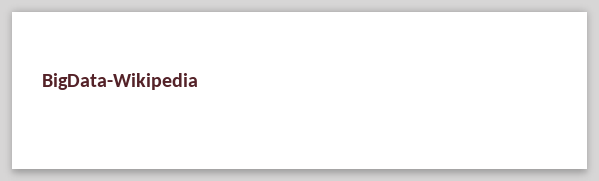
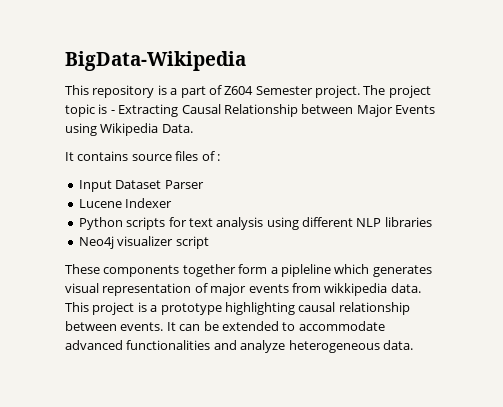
+ This repository is a part of Z604 Semester project. The project topic is - Extracting Causal Relationship between Major Events using Wikipedia Data.
+ It contains source files of :
+ Input Dataset Parser
+ Lucene Indexer
+ Python scripts for text analysis using different NLP libraries
+ Neo4j visualizer script
+ These components together form a pipleline which generates visual representation of major events from wikkipedia data. This project is a prototype highlighting causal relationship between events. It can be extended to accommodate advanced functionalities and analyze heterogeneous data.

